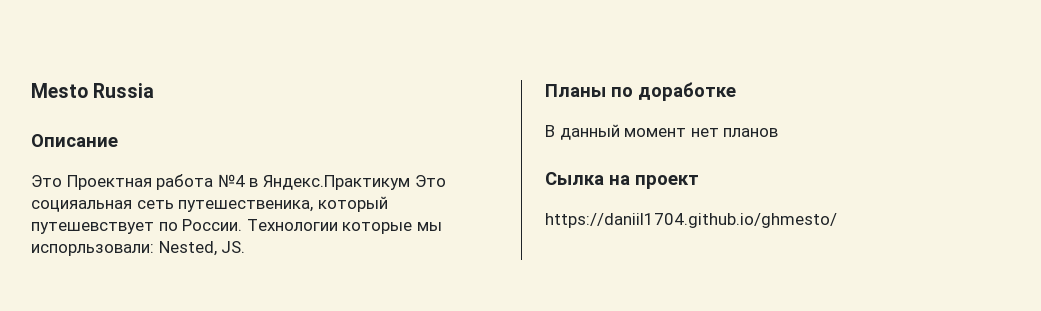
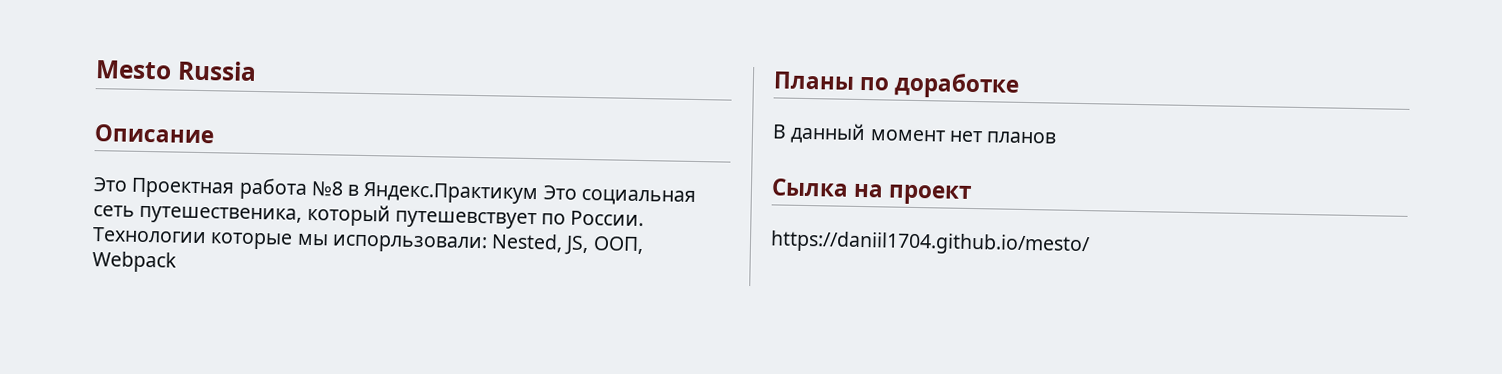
- Это Проектная работа №4 в Яндекс.Практикум Это социяальная сеть путешественика, который путешевствует по России.
+ Это Проектная работа №8 в Яндекс.Практикум Это социальная сеть путешественика, который путешевствует по России.
- Технологии которые мы испорльзовали: Nested, JS.
+ Технологии которые мы испорльзовали: Nested, JS, ООП, Webpack
- https://daniil1704.github.io/ghmesto/
+ https://daniil1704.github.io/mesto/

